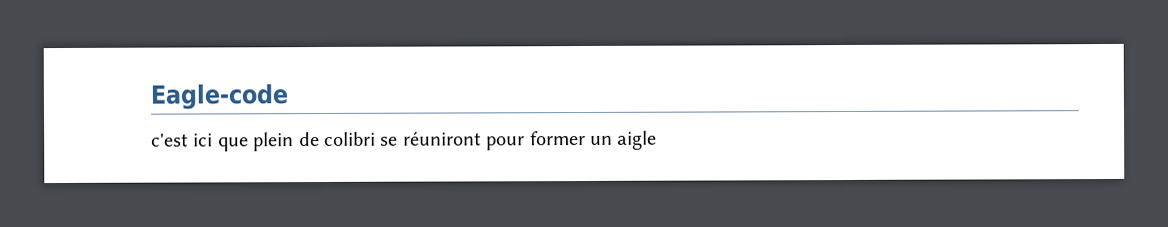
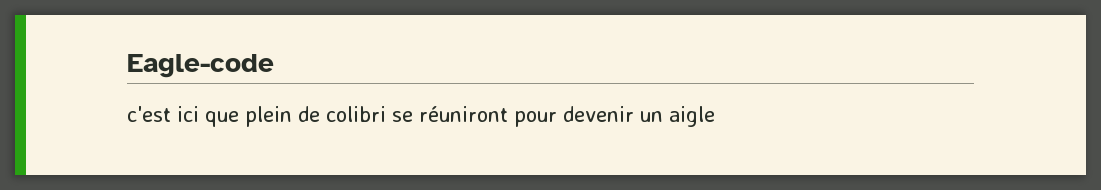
- c'est ici que plein de colibri se réuniront pour former un aigle
+ c'est ici que plein de colibri se réuniront pour devenir un aigle

